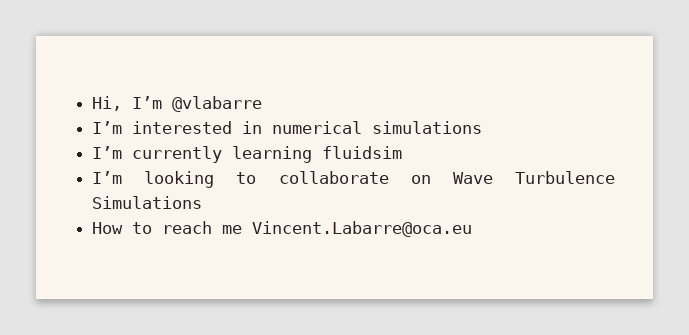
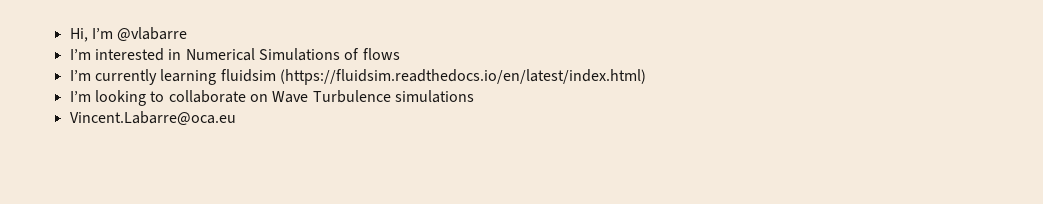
- I’m interested in numerical simulations
+ I’m interested in Numerical Simulations of flows
- I’m currently learning fluidsim
+ I’m currently learning fluidsim (https://fluidsim.readthedocs.io/en/latest/index.html)
- I’m looking to collaborate on Wave Turbulence Simulations
- How to reach me Vincent.Labarre@oca.eu
+ I’m looking to collaborate on Wave Turbulence simulations
+ Vincent.Labarre@oca.eu

